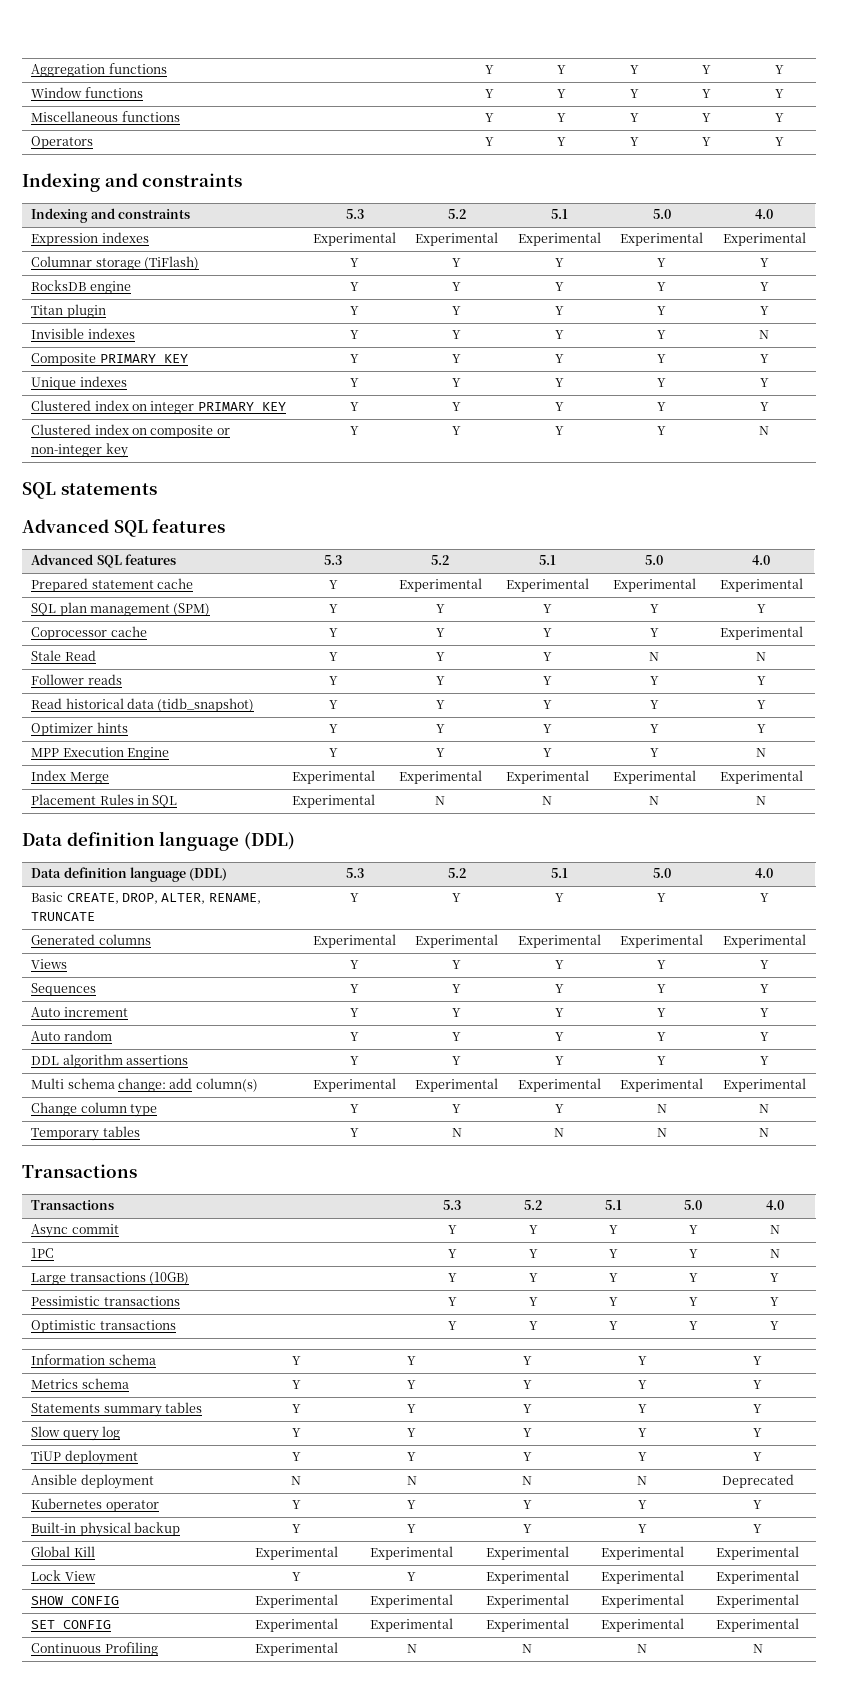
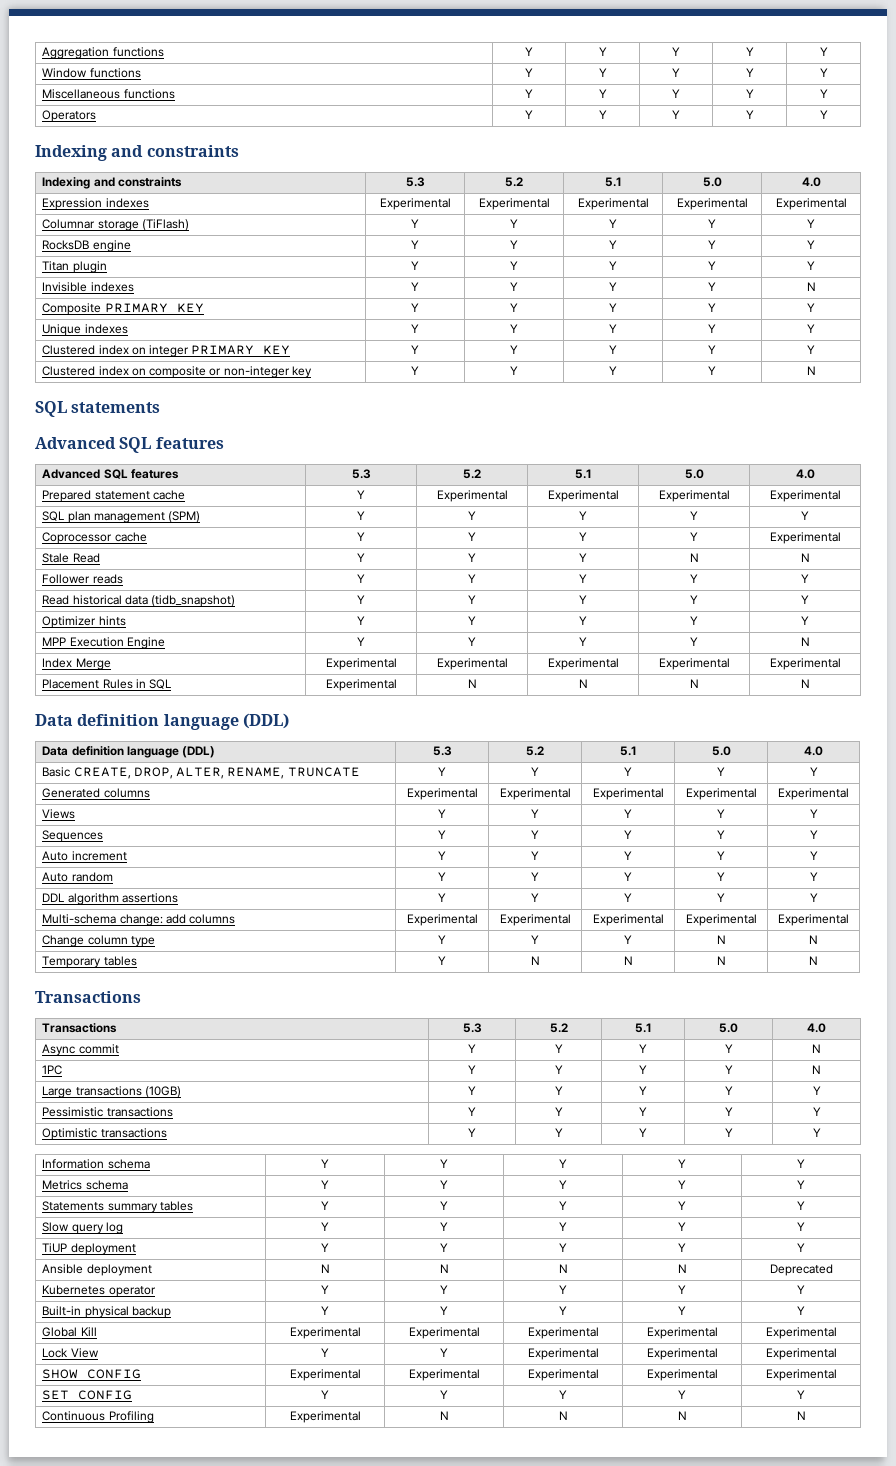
- Multi schema change: add column(s) | Experimental | Experimental | Experimental | Experimental | Experimental
+ Multi-schema change: add columns | Experimental | Experimental | Experimental | Experimental | Experimental
- SET CONFIG | Experimental | Experimental | Experimental | Experimental | Experimental
+ SET CONFIG | Y | Y | Y | Y | Y

